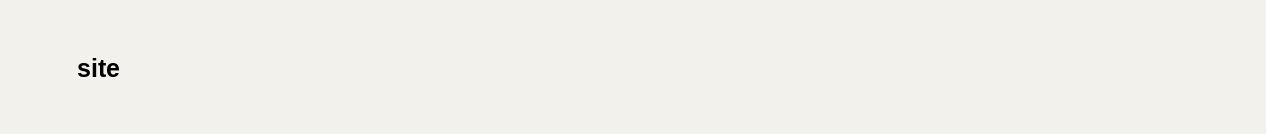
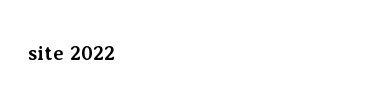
- site
+ site 2022

